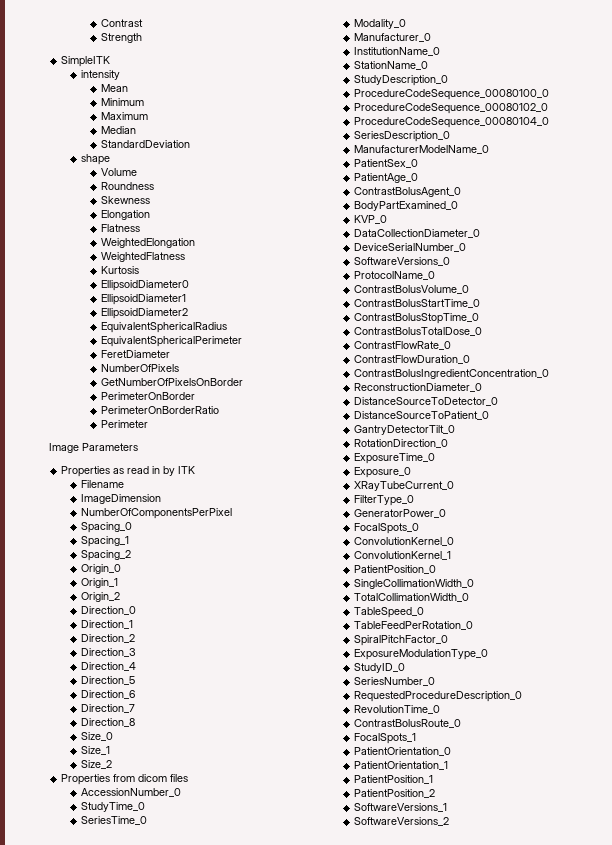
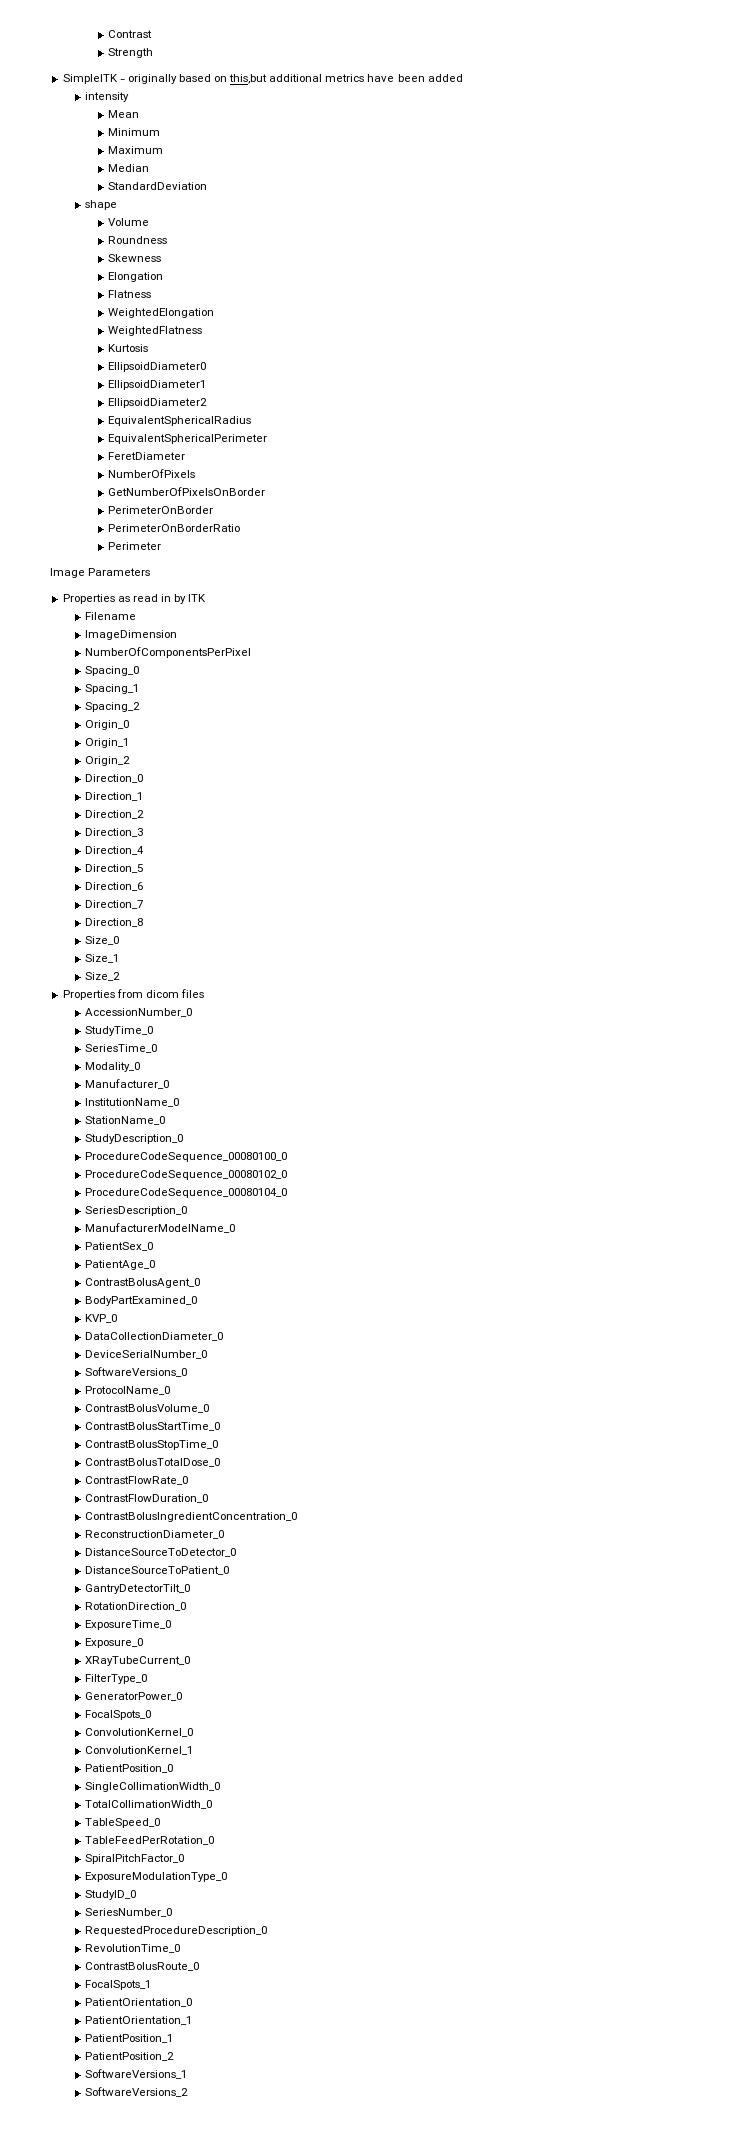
- SimpleITK
+ SimpleITK - originally based on this,but additional metrics have been added

